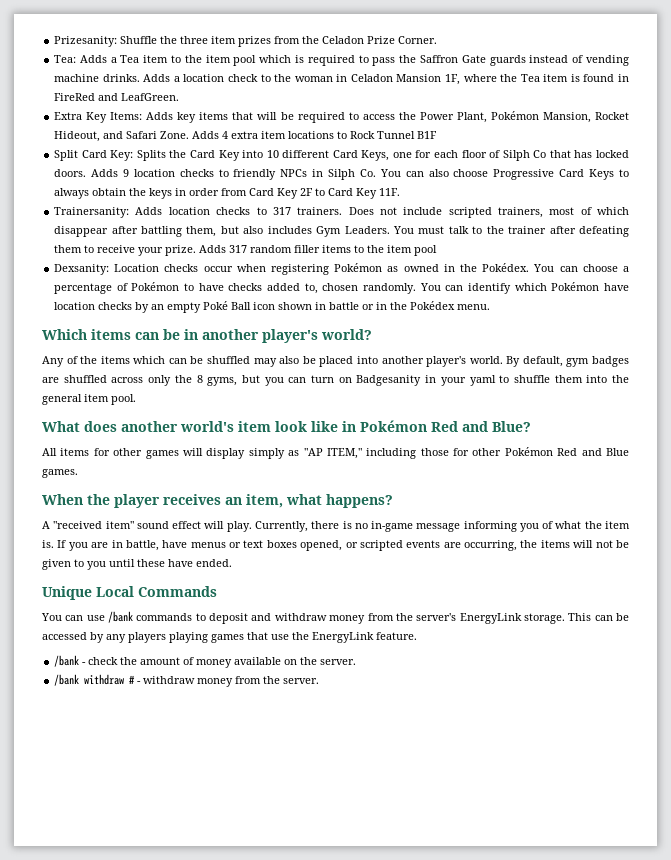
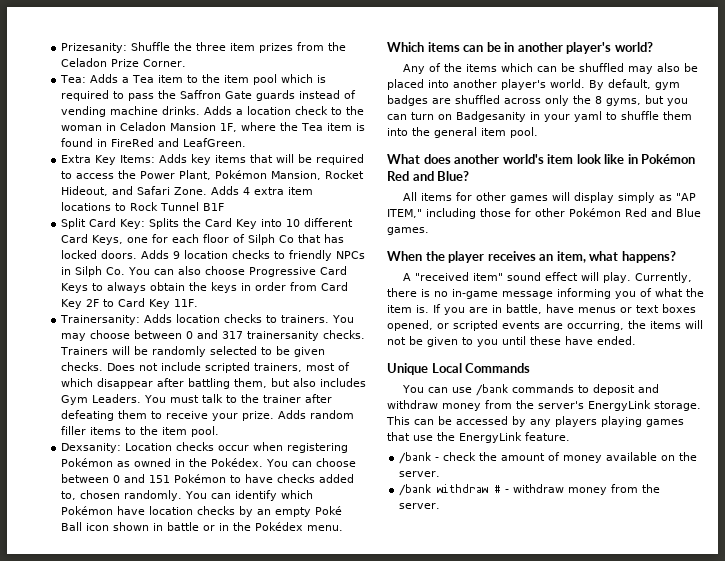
- Trainersanity: Adds location checks to 317 trainers.
+ Trainersanity: Adds location checks to trainers. You may choose between 0 and 317 trainersanity checks. Trainers will be randomly selected to be given checks.
- Adds 317 random filler items to the item pool
+ Adds random filler items to the item pool.
- You can choose a percentage of Pokémon to have checks added to, chosen randomly.
+ You can choose between 0 and 151 Pokémon to have checks added to, chosen randomly.

